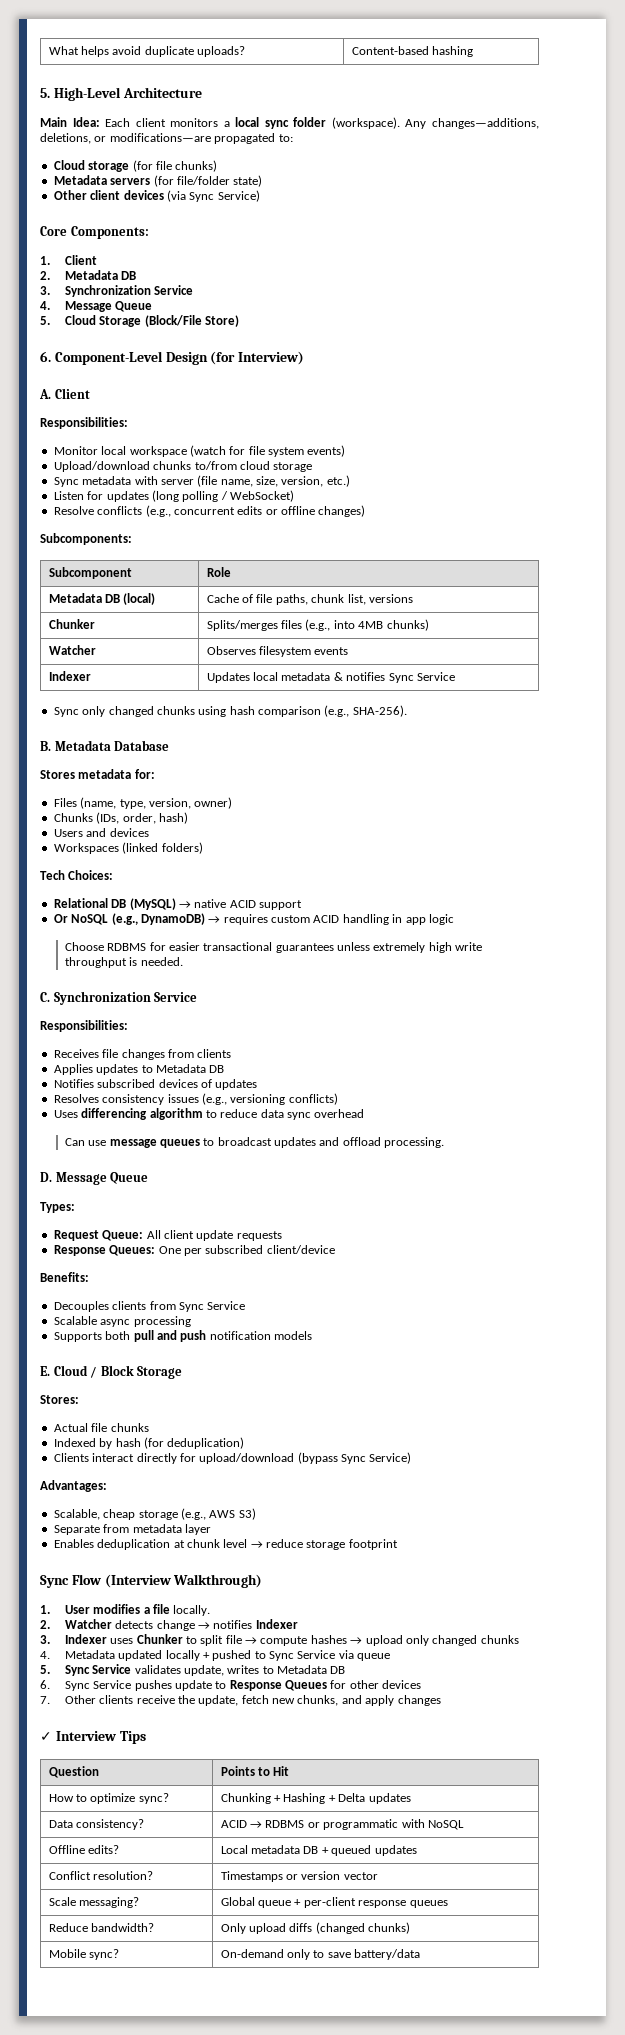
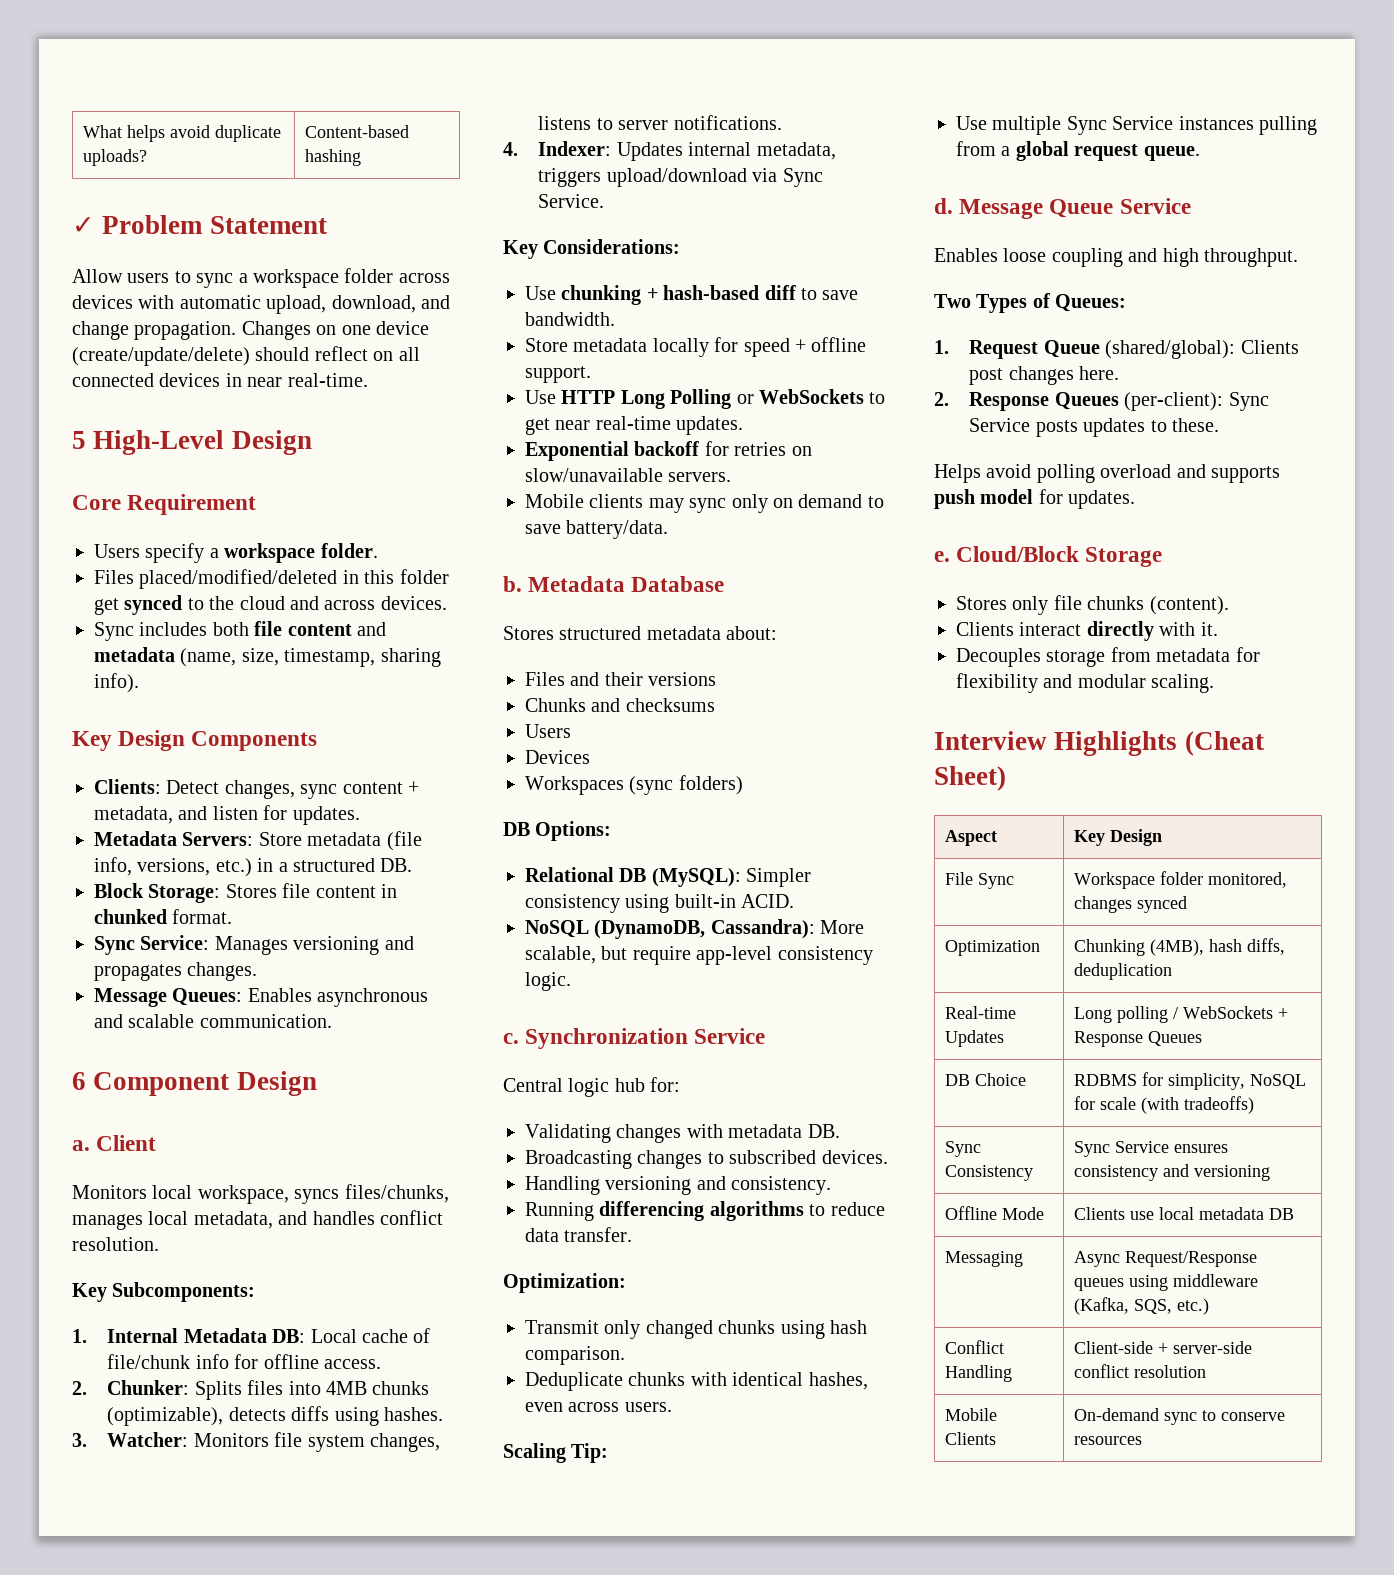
- 5. High-Level Architecture
- Main Idea: Each client monitors a local sync folder (workspace). Any changes—additions, deletions, or modifications—are propagated to:
- Cloud storage (for file chunks)
- Metadata servers (for file/folder state)
- Other client devices (via Sync Service)
- Core Components:
- 1. Client
- 2. Metadata DB
- 3. Synchronization Service
- 4. Message Queue
- 5. Cloud Storage (Block/File Store)
- 6. Component-Level Design (for Interview)
- A. Client
- Responsibilities:
- Monitor local workspace (watch for file system events)
- Upload/download chunks to/from cloud storage
- Sync metadata with server (file name, size, version, etc.)
- Listen for updates (long polling / WebSocket)
- Resolve conflicts (e.g., concurrent edits or offline changes)
- Subcomponents:
- Subcomponent | Role
- Metadata DB (local) | Cache of file paths, chunk list, versions
- Chunker | Splits/merges files (e.g., into 4MB chunks)
- Watcher | Observes filesystem events
- Indexer | Updates local metadata & notifies Sync Service
- Sync only changed chunks using hash comparison (e.g., SHA-256).
- B. Metadata Database
- Stores metadata for:
- Files (name, type, version, owner)
- Chunks (IDs, order, hash)
- Users and devices
- Workspaces (linked folders)
- Tech Choices:
- Relational DB (MySQL) → native ACID support
- Or NoSQL (e.g., DynamoDB) → requires custom ACID handling in app logic
- Choose RDBMS for easier transactional guarantees unless extremely high write throughput is needed.
- C. Synchronization Service
- Responsibilities:
- Receives file changes from clients
- Applies updates to Metadata DB
- Notifies subscribed devices of updates
- Resolves consistency issues (e.g., versioning conflicts)
- Uses differencing algorithm to reduce data sync overhead
- Can use message queues to broadcast updates and offload processing.
- D. Message Queue
- Types:
- Request Queue: All client update requests
- Response Queues: One per subscribed client/device
- Benefits:
- Decouples clients from Sync Service
- Scalable async processing
- Supports both pull and push notification models
- E. Cloud / Block Storage
- Stores:
- Actual file chunks
- Indexed by hash (for deduplication)
- Clients interact directly for upload/download (bypass Sync Service)
- Advantages:
- Scalable, cheap storage (e.g., AWS S3)
- Separate from metadata layer
- Enables deduplication at chunk level → reduce storage footprint
- Sync Flow (Interview Walkthrough)
- 1. User modifies a file locally.
- 2. Watcher detects change → notifies Indexer
- 3. Indexer uses Chunker to split file → compute hashes → upload only changed chunks
- 4. Metadata updated locally + pushed to Sync Service via queue
- 5. Sync Service validates update, writes to Metadata DB
- 6. Sync Service pushes update to Response Queues for other devices
- 7. Other clients receive the update, fetch new chunks, and apply changes
- ✓ Interview Tips
- Question | Points to Hit
- How to optimize sync? | Chunking + Hashing + Delta updates
- Data consistency? | ACID → RDBMS or programmatic with NoSQL
- Offline edits? | Local metadata DB + queued updates
- Conflict resolution? | Timestamps or version vector
- Scale messaging? | Global queue + per-client response queues
- Reduce bandwidth? | Only upload diffs (changed chunks)
- Mobile sync? | On-demand only to save battery/data
+ ✓ Problem Statement
+ Allow users to sync a workspace folder across devices with automatic upload, download, and change propagation. Changes on one device (create/update/delete) should reflect on all connected devices in near real-time.
+ 5 High-Level Design
+ Core Requirement
+ Users specify a workspace folder.
+ Files placed/modified/deleted in this folder get synced to the cloud and across devices.
+ Sync includes both file content and metadata (name, size, timestamp, sharing info).
+ Key Design Components
+ Clients: Detect changes, sync content + metadata, and listen for updates.
+ Metadata Servers: Store metadata (file info, versions, etc.) in a structured DB.
+ Block Storage: Stores file content in chunked format.
+ Sync Service: Manages versioning and propagates changes.
+ Message Queues: Enables asynchronous and scalable communication.
+ 6 Component Design
+ a. Client
+ Monitors local workspace, syncs files/chunks, manages local metadata, and handles conflict resolution.
+ Key Subcomponents:
+ 1. Internal Metadata DB: Local cache of file/chunk info for offline access.
+ 2. Chunker: Splits files into 4MB chunks (optimizable), detects diffs using hashes.
+ 3. Watcher: Monitors file system changes, listens to server notifications.
+ 4. Indexer: Updates internal metadata, triggers upload/download via Sync Service.
+ Key Considerations:
+ Use chunking + hash-based diff to save bandwidth.
+ Store metadata locally for speed + offline support.
+ Use HTTP Long Polling or WebSockets to get near real-time updates.
+ Exponential backoff for retries on slow/unavailable servers.
+ Mobile clients may sync only on demand to save battery/data.
+ b. Metadata Database
+ Stores structured metadata about:
+ Files and their versions
+ Chunks and checksums
+ Users
+ Devices
+ Workspaces (sync folders)
+ DB Options:
+ Relational DB (MySQL): Simpler consistency using built-in ACID.
+ NoSQL (DynamoDB, Cassandra): More scalable, but require app-level consistency logic.
+ c. Synchronization Service
+ Central logic hub for:
+ Validating changes with metadata DB.
+ Broadcasting changes to subscribed devices.
+ Handling versioning and consistency.
+ Running differencing algorithms to reduce data transfer.
+ Optimization:
+ Transmit only changed chunks using hash comparison.
+ Deduplicate chunks with identical hashes, even across users.
+ Scaling Tip:
+ Use multiple Sync Service instances pulling from a global request queue.
+ d. Message Queue Service
+ Enables loose coupling and high throughput.
+ Two Types of Queues:
+ 1. Request Queue (shared/global): Clients post changes here.
+ 2. Response Queues (per-client): Sync Service posts updates to these.
+ Helps avoid polling overload and supports push model for updates.
+ e. Cloud/Block Storage
+ Stores only file chunks (content).
+ Clients interact directly with it.
+ Decouples storage from metadata for flexibility and modular scaling.
+ Interview Highlights (Cheat Sheet)
+ Aspect | Key Design
+ File Sync | Workspace folder monitored, changes synced
+ Optimization | Chunking (4MB), hash diffs, deduplication
+ Real-time Updates | Long polling / WebSockets + Response Queues
+ DB Choice | RDBMS for simplicity, NoSQL for scale (with tradeoffs)
+ Sync Consistency | Sync Service ensures consistency and versioning
+ Offline Mode | Clients use local metadata DB
+ Messaging | Async Request/Response queues using middleware (Kafka, SQS, etc.)
+ Conflict Handling | Client-side + server-side conflict resolution
+ Mobile Clients | On-demand sync to conserve resources

